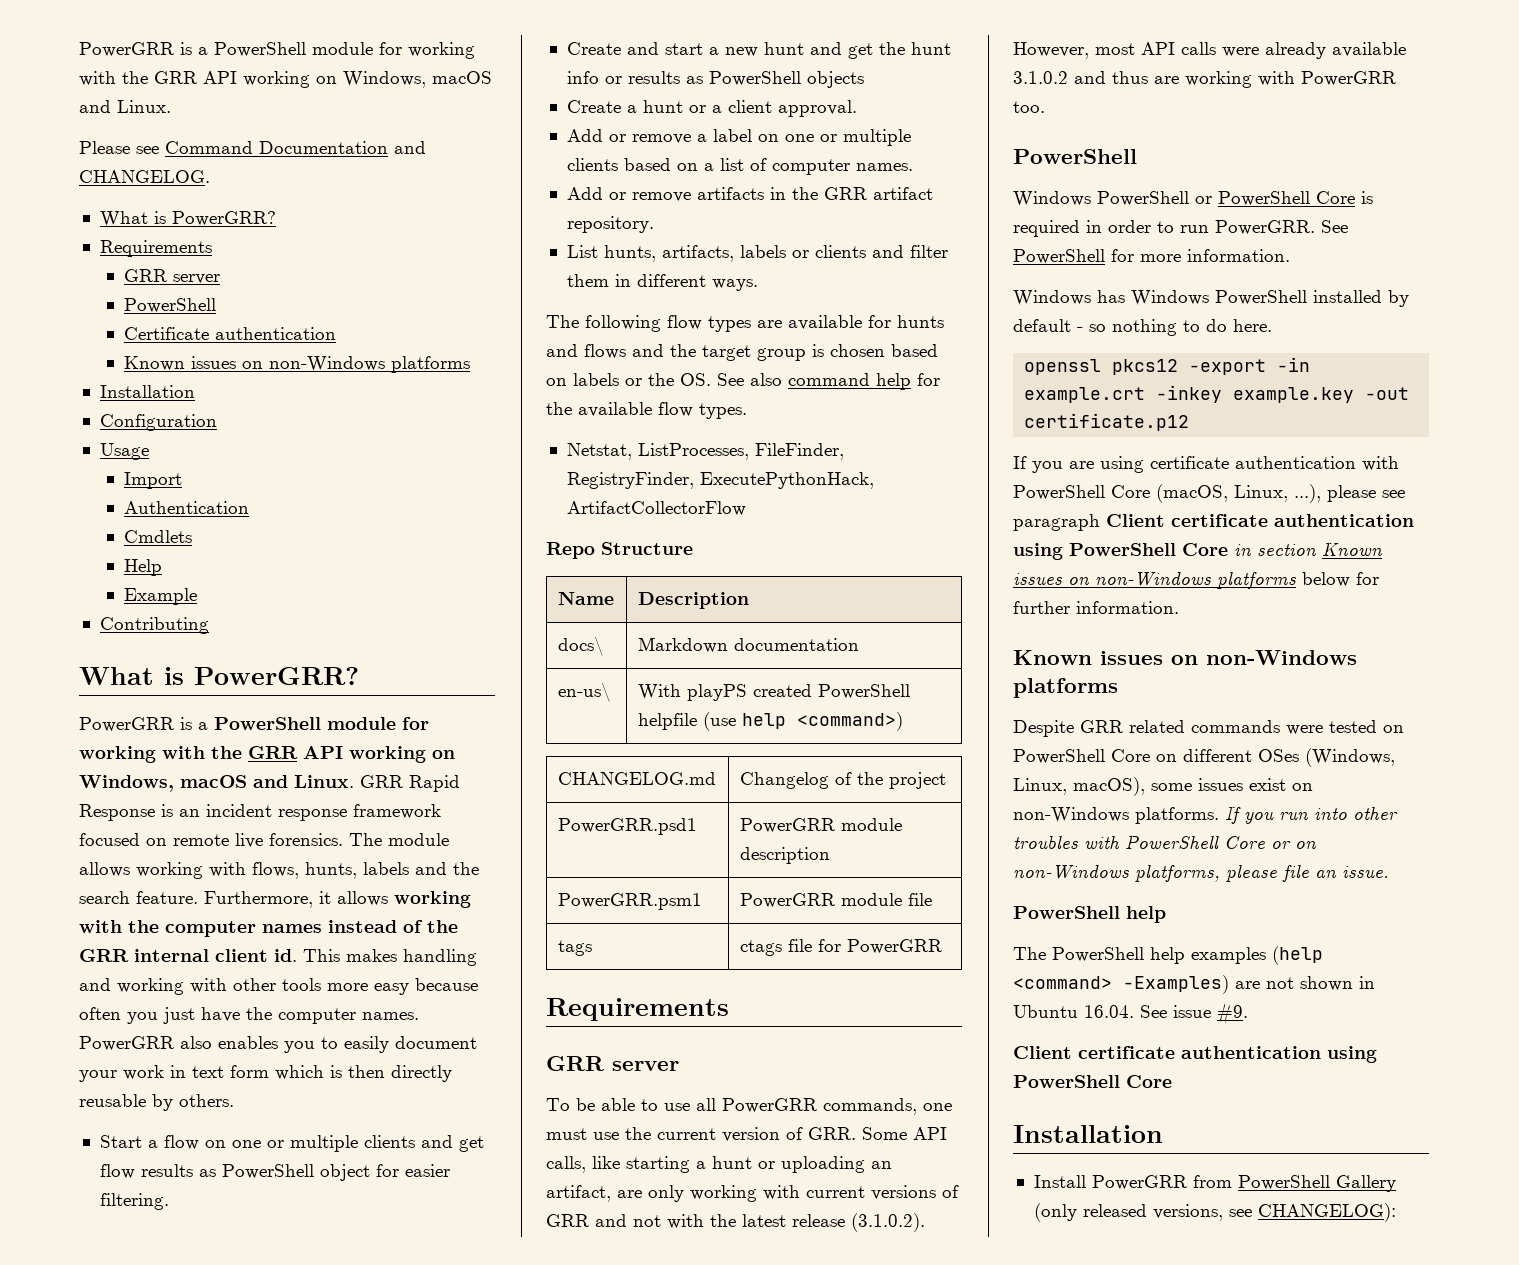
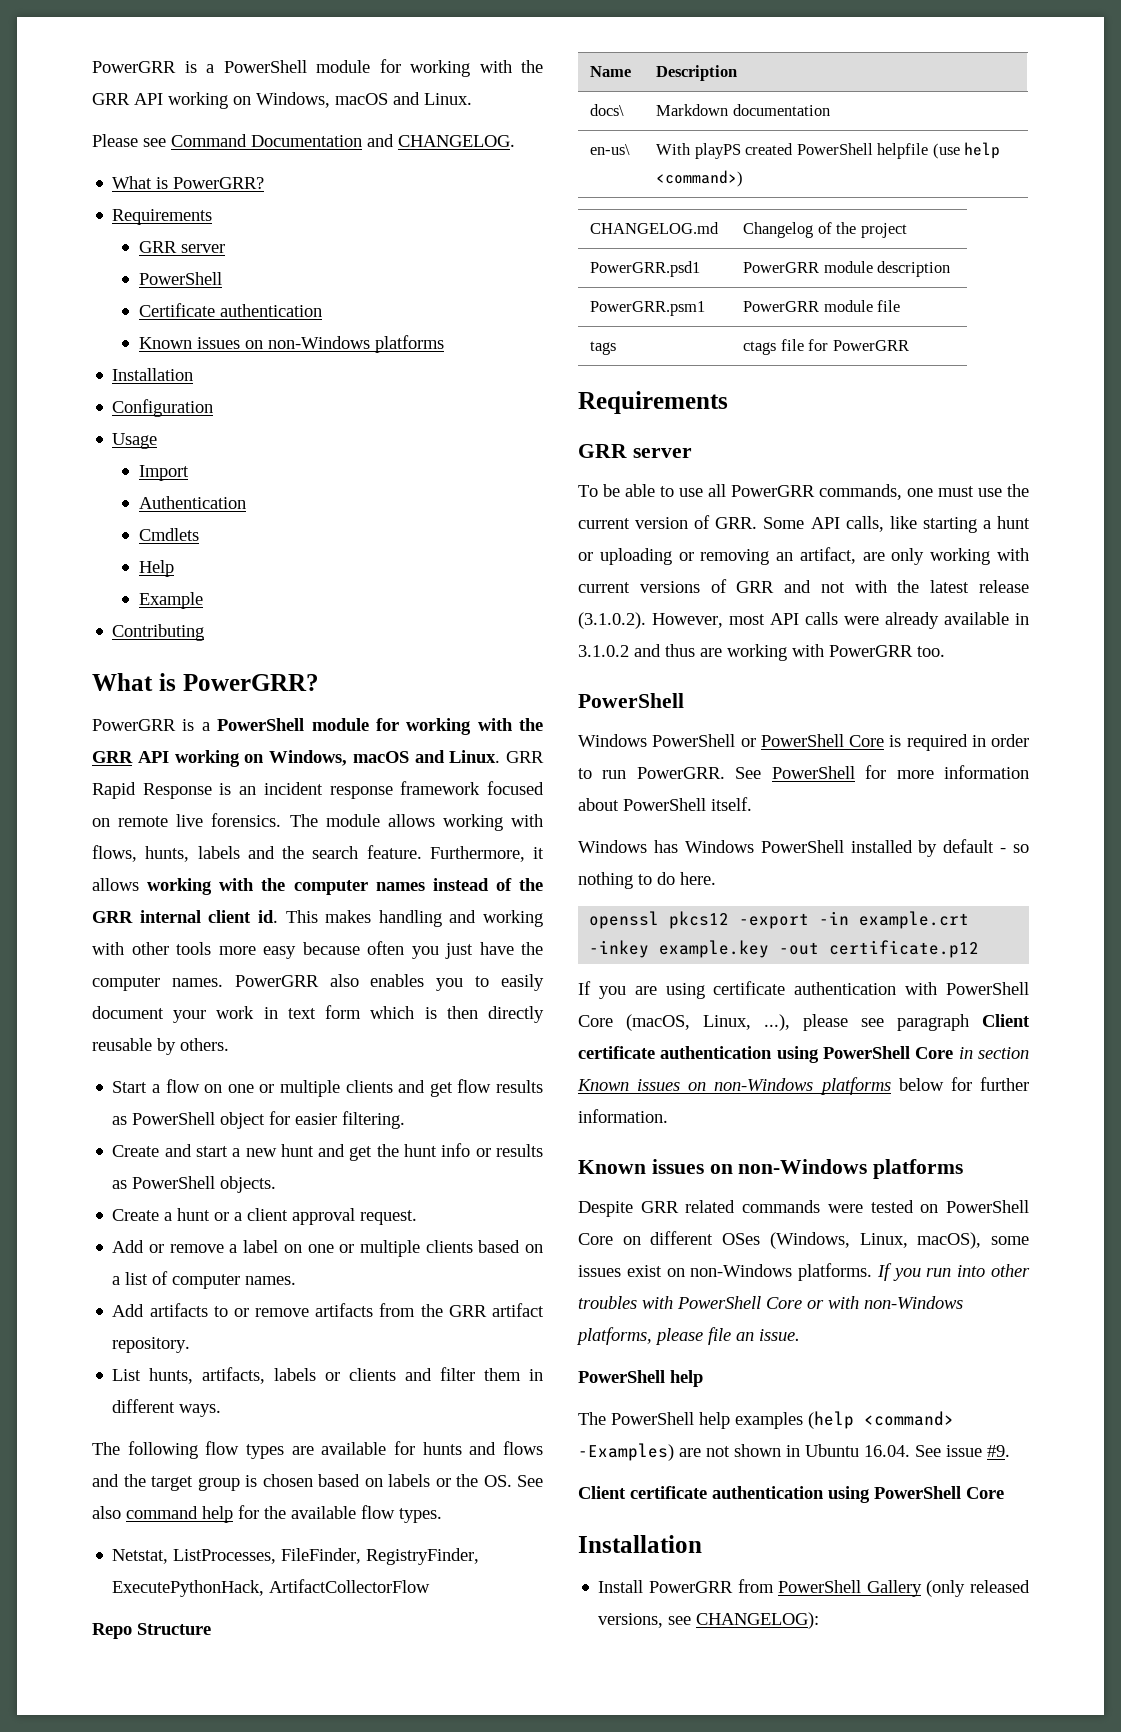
- Create and start a new hunt and get the hunt info or results as PowerShell objects
+ Create and start a new hunt and get the hunt info or results as PowerShell objects.
- Create a hunt or a client approval.
+ Create a hunt or a client approval request.
- Add or remove artifacts in the GRR artifact repository.
+ Add artifacts to or remove artifacts from the GRR artifact repository.
- To be able to use all PowerGRR commands, one must use the current version of GRR. Some API calls, like starting a hunt or uploading an artifact, are only working with current versions of GRR and not with the latest release (3.1.0.2). However, most API calls were already available 3.1.0.2 and thus are working with PowerGRR too.
+ To be able to use all PowerGRR commands, one must use the current version of GRR. Some API calls, like starting a hunt or uploading or removing an artifact, are only working with current versions of GRR and not with the latest release (3.1.0.2). However, most API calls were already available in 3.1.0.2 and thus are working with PowerGRR too.
- See PowerShell for more information.
+ See PowerShell for more information about PowerShell itself.
- If you run into other troubles with PowerShell Core or on non-Windows platforms, please file an issue.
+ If you run into other troubles with PowerShell Core or with non-Windows platforms, please file an issue.

